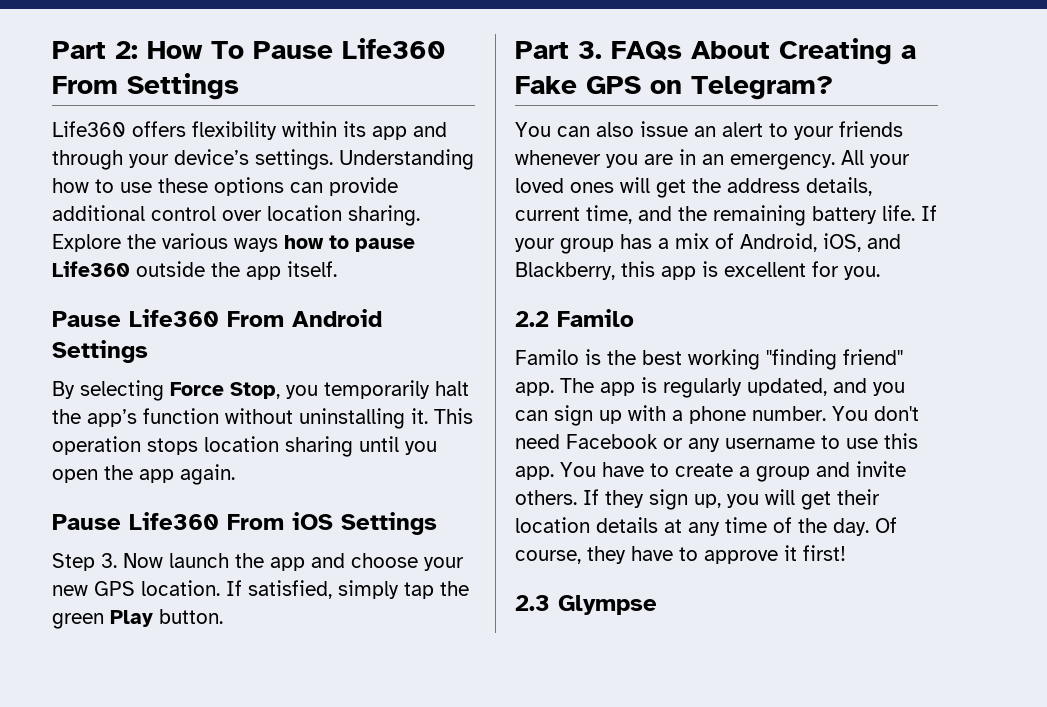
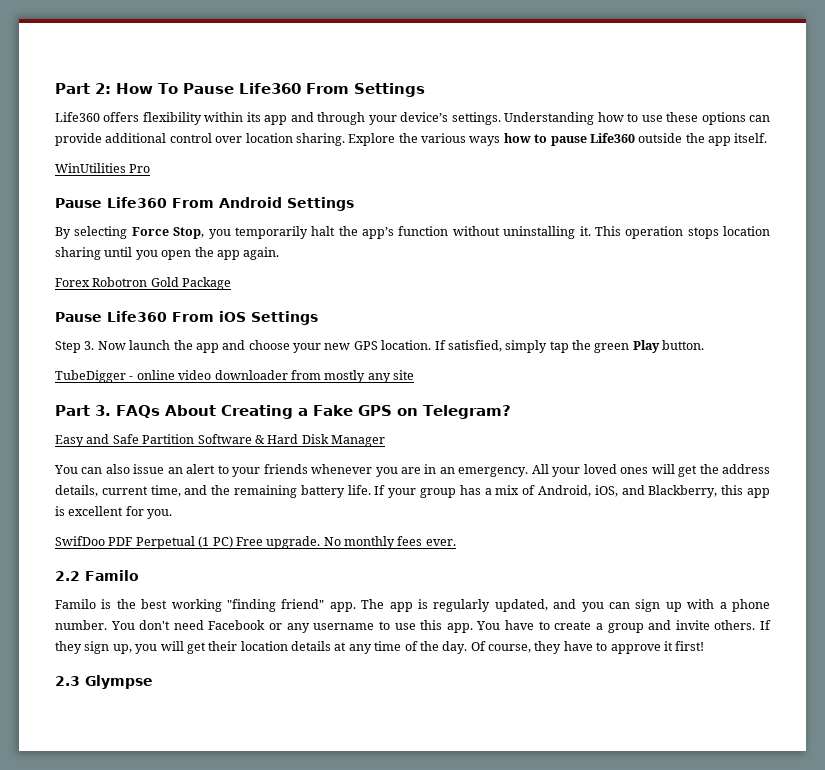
+ WinUtilities Pro
+ Forex Robotron Gold Package
+ TubeDigger - online video downloader from mostly any site
+ Easy and Safe Partition Software & Hard Disk Manager
+ SwifDoo PDF Perpetual (1 PC) Free upgrade. No monthly fees ever.

